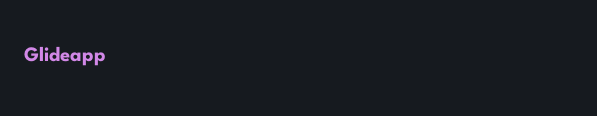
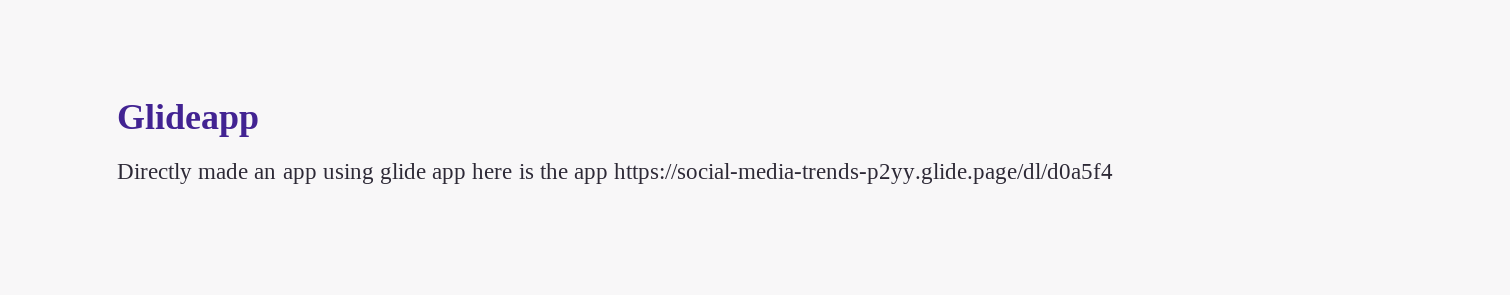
+ Directly made an app using glide app here is the app https://social-media-trends-p2yy.glide.page/dl/d0a5f4

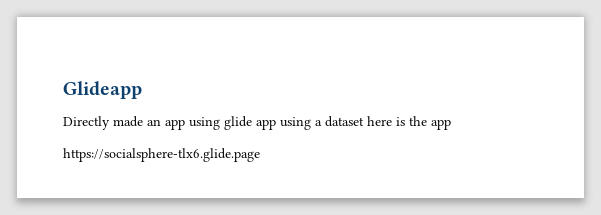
- Directly made an app using glide app here is the app https://social-media-trends-p2yy.glide.page/dl/d0a5f4
+ Directly made an app using glide app using a dataset here is the app
+ https://socialsphere-tlx6.glide.page

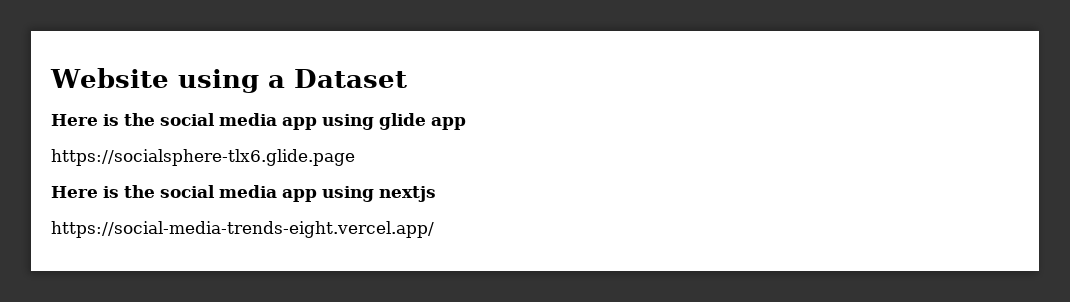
- Glideapp
- Directly made an app using glide app using a dataset here is the app
+ Website using a Dataset
+ Here is the social media app using glide app
  https://socialsphere-tlx6.glide.page
+ Here is the social media app using nextjs
+ https://social-media-trends-eight.vercel.app/

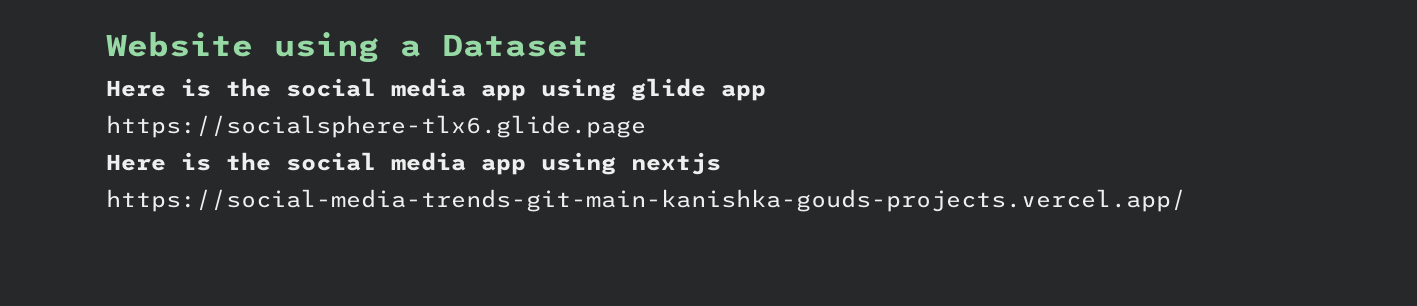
- https://social-media-trends-eight.vercel.app/
+ https://social-media-trends-git-main-kanishka-gouds-projects.vercel.app/

